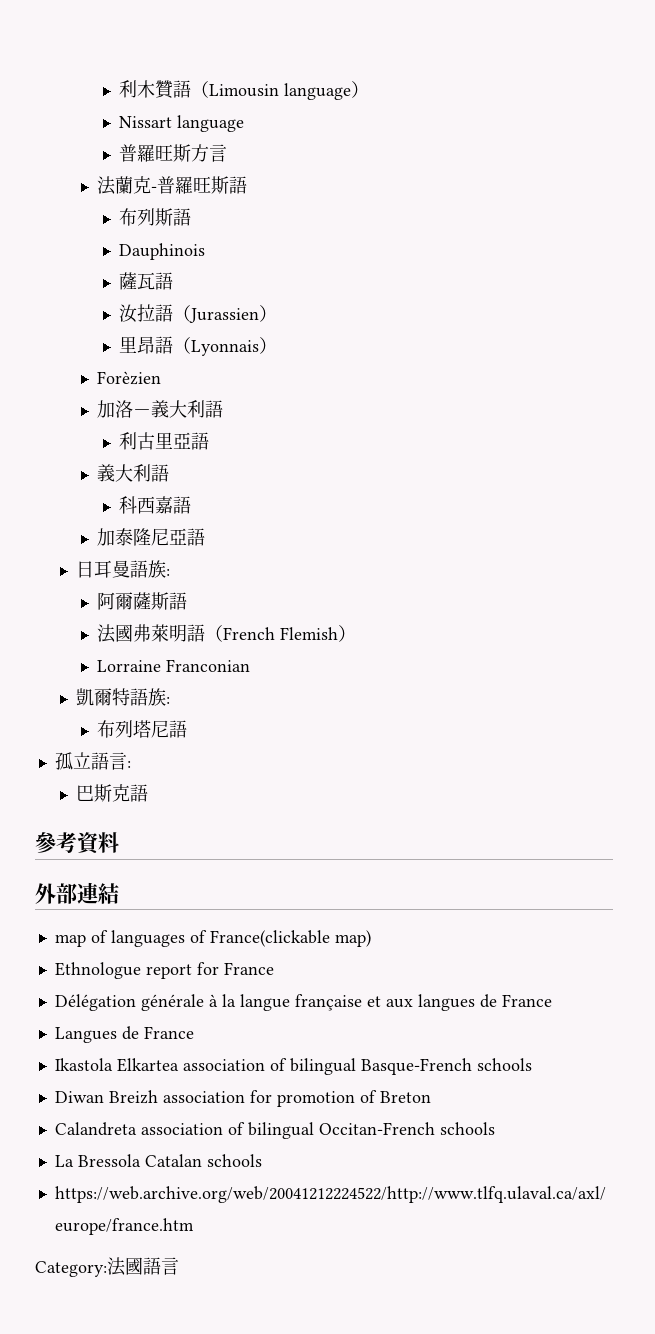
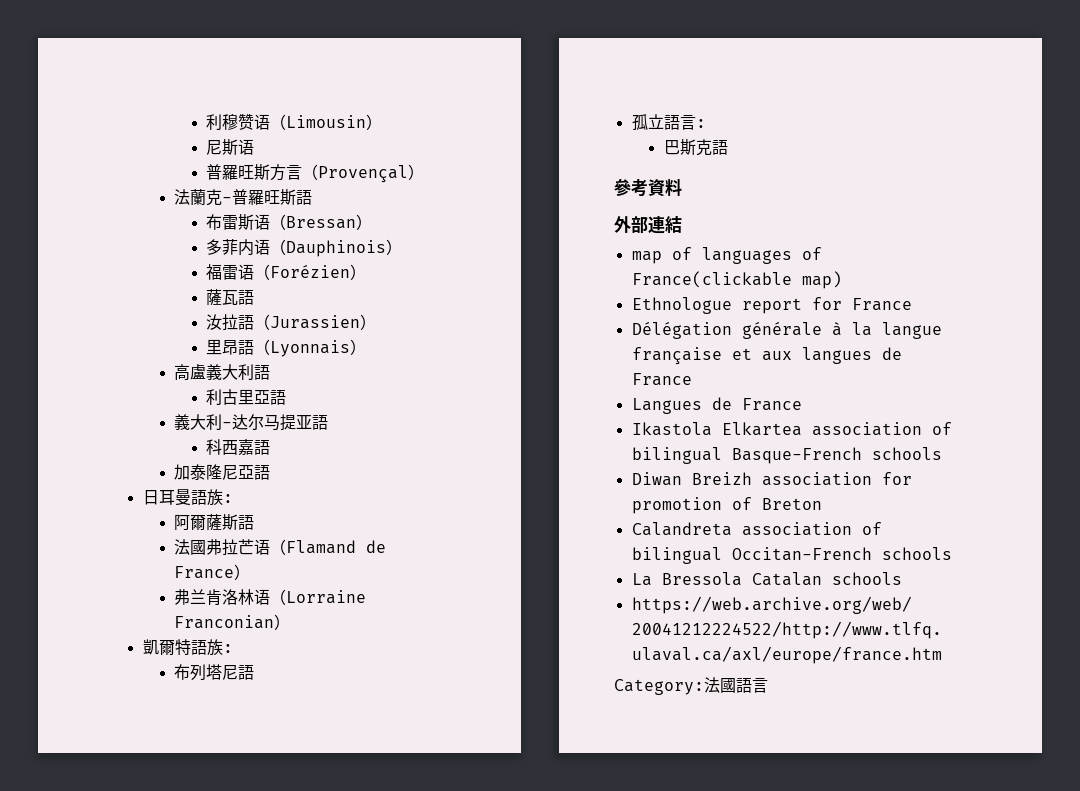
- 利木贊語（Limousin language）
- Nissart language
+ 利穆赞语（Limousin）
+ 尼斯语
- 普羅旺斯方言
+ 普羅旺斯方言（Provençal）
- 布列斯語
- Dauphinois
+ 布雷斯语（Bressan）
+ 多菲内语（Dauphinois）
+ 福雷语（Forézien）
- Forèzien
- 加洛－義大利語
+ 高盧義大利語
  利古里亞語
- 義大利語
+ 義大利-达尔马提亚語
- 法國弗萊明語（French Flemish）
- Lorraine Franconian
+ 法國弗拉芒语（Flamand de France）
+ 弗兰肯洛林语（Lorraine Franconian）

